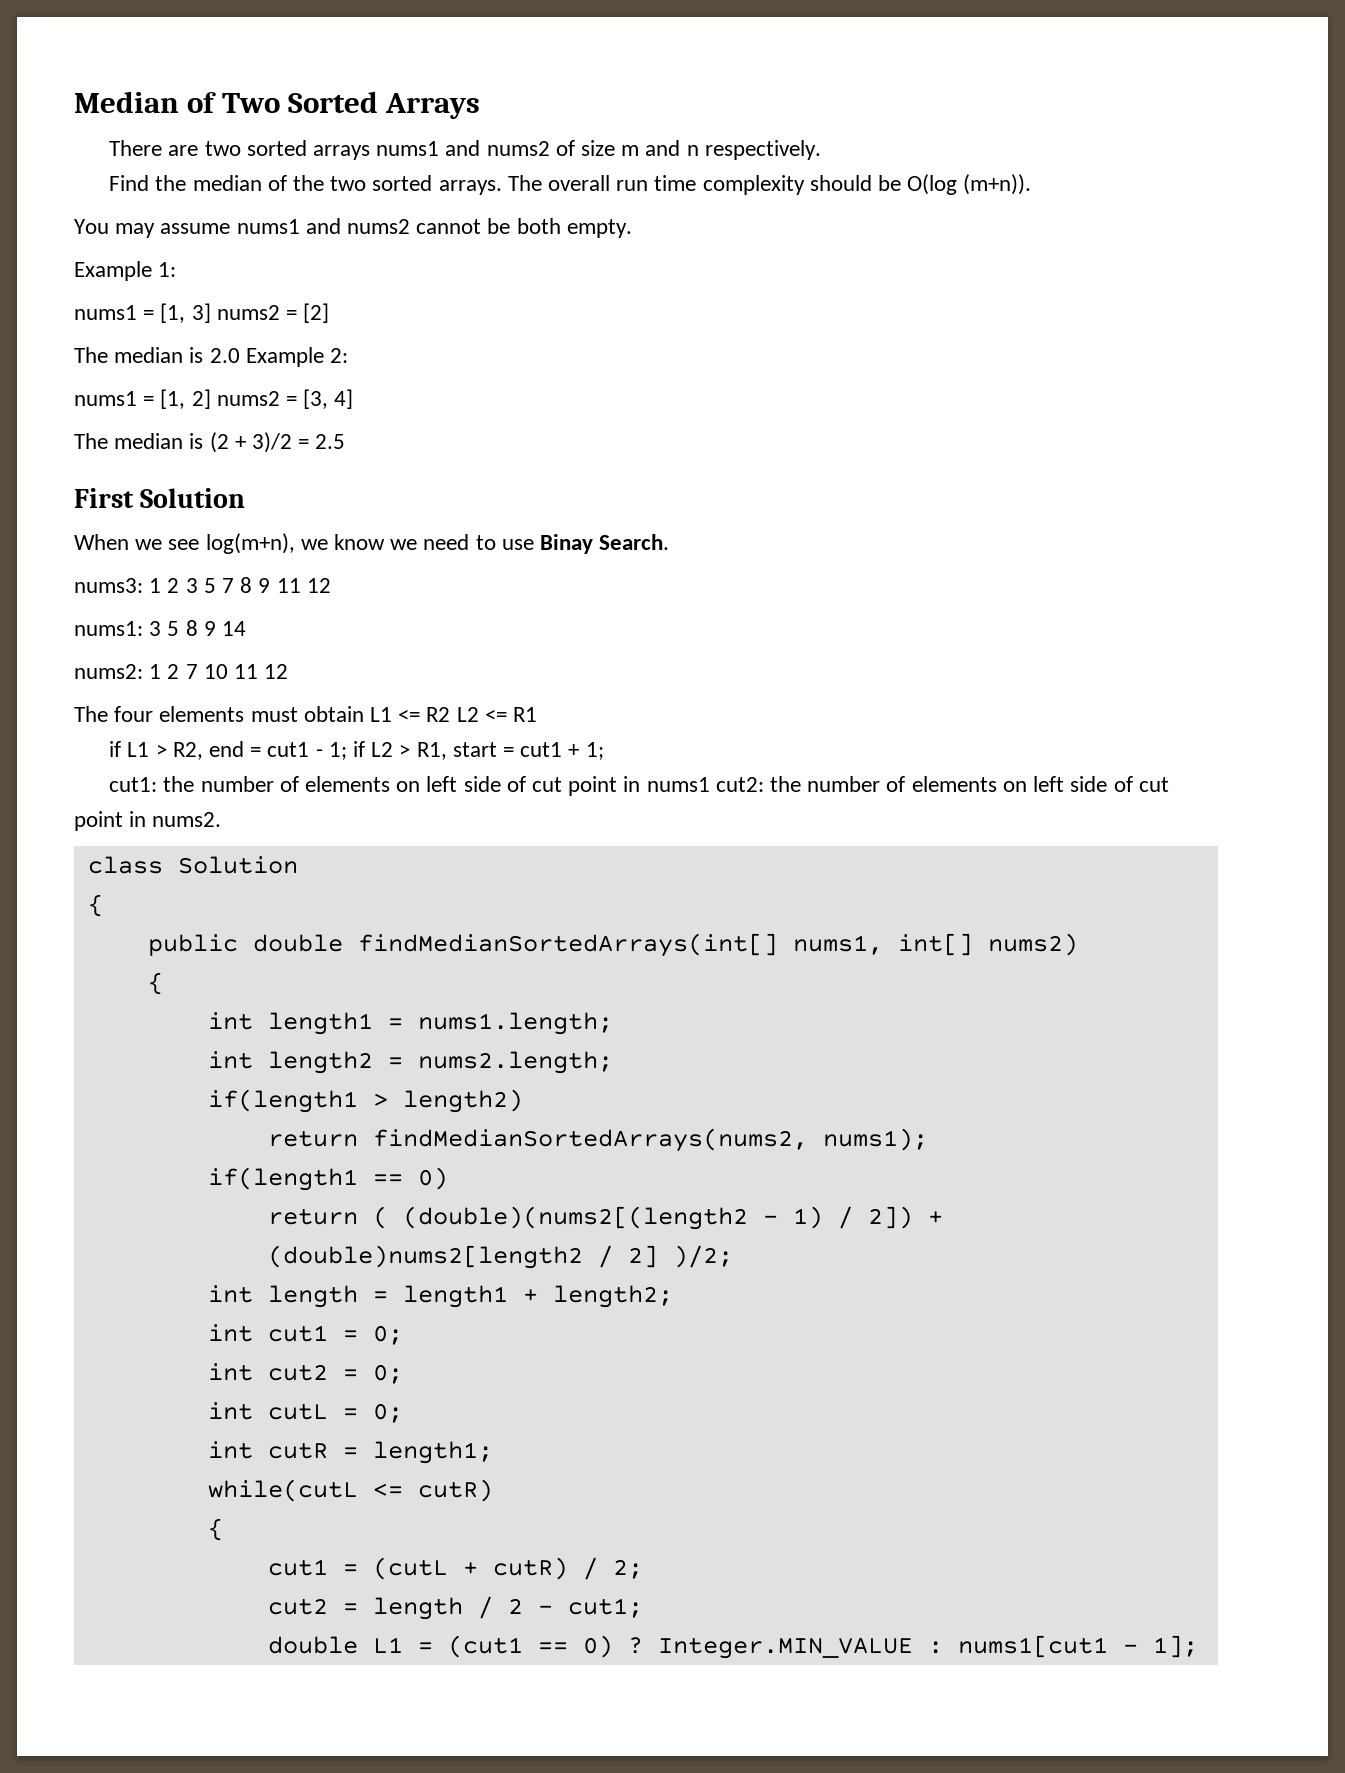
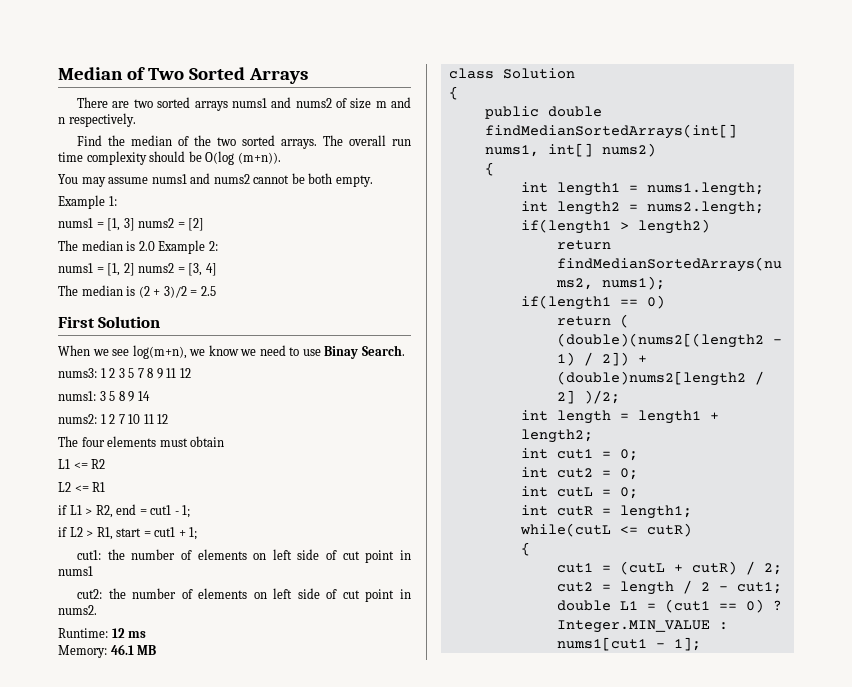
- The four elements must obtain L1 <= R2 L2 <= R1
+ The four elements must obtain
+ L1 <= R2
+ L2 <= R1
- if L1 > R2, end = cut1 - 1; if L2 > R1, start = cut1 + 1;
+ if L1 > R2, end = cut1 - 1;
+ if L2 > R1, start = cut1 + 1;
- cut1: the number of elements on left side of cut point in nums1 cut2: the number of elements on left side of cut point in nums2.
+ cut1: the number of elements on left side of cut point in nums1
+ cut2: the number of elements on left side of cut point in nums2.
+ Runtime: 12 ms
+ Memory: 46.1 MB

